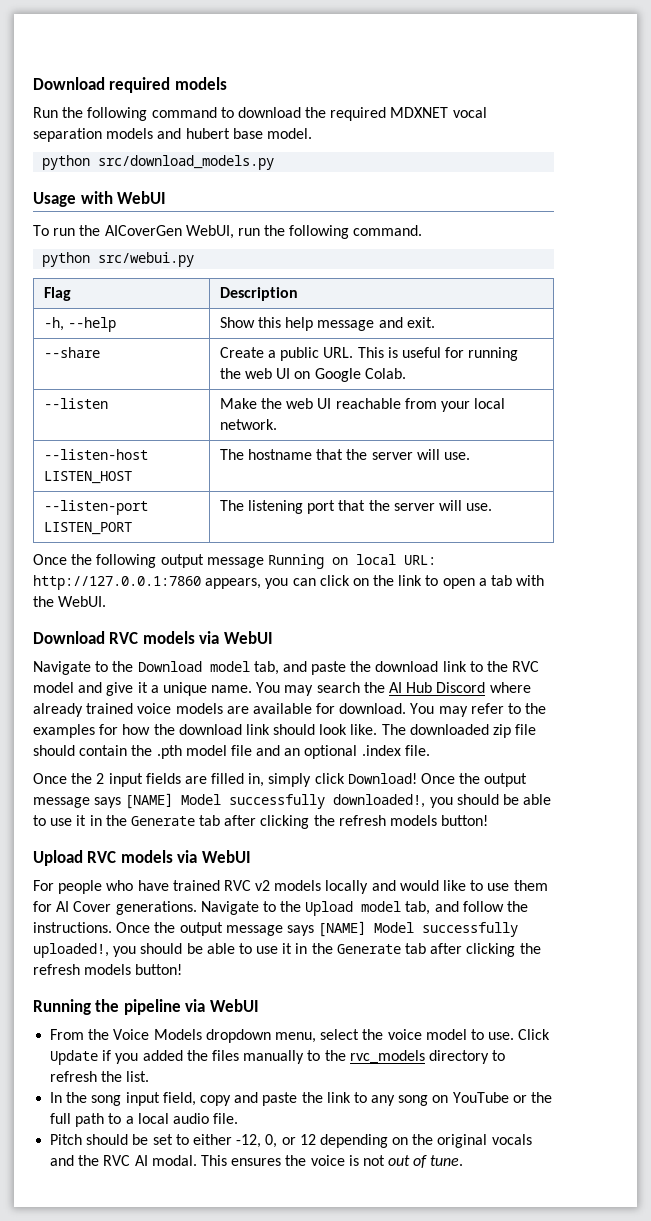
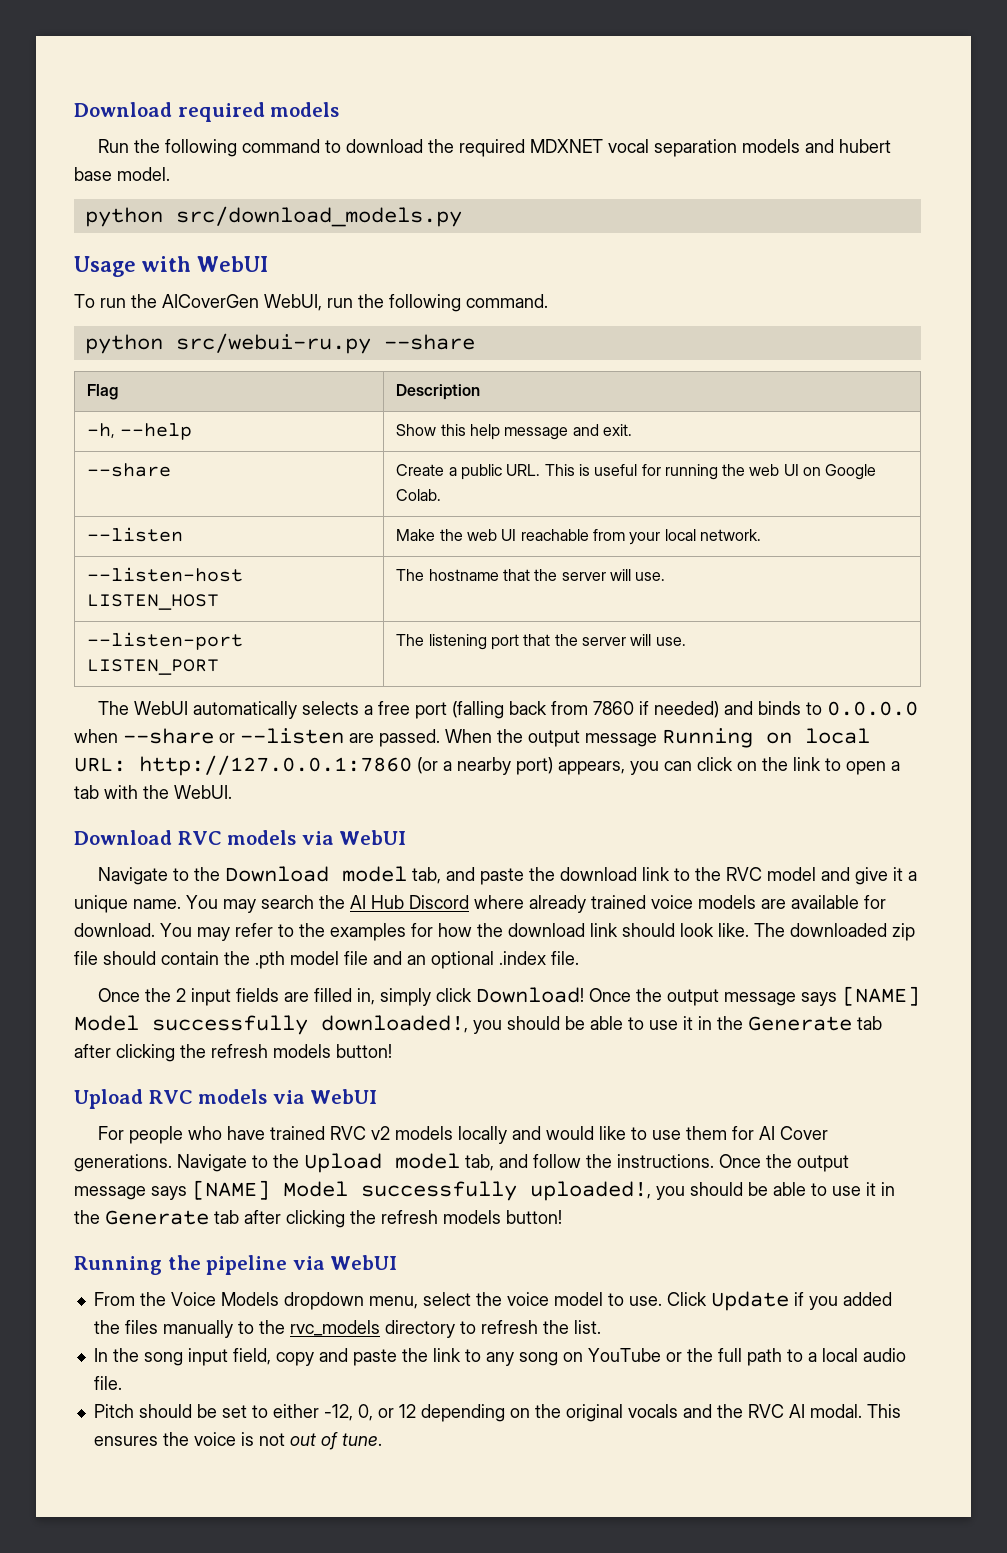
- python src/webui.py
+ python src/webui-ru.py --share
- Once the following output message Running on local URL: http://127.0.0.1:7860 appears, you can click on the link to open a tab with the WebUI.
+ The WebUI automatically selects a free port (falling back from 7860 if needed) and binds to 0.0.0.0 when --share or --listen are passed. When the output message Running on local URL: http://127.0.0.1:7860 (or a nearby port) appears, you can click on the link to open a tab with the WebUI.

